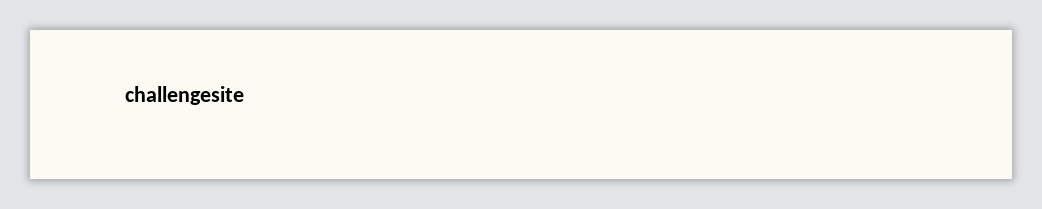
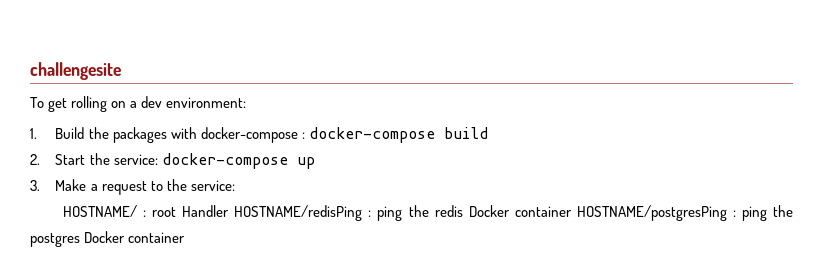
+ To get rolling on a dev environment:
+ 1. Build the packages with docker-compose : docker-compose build
+ 2. Start the service: docker-compose up
+ 3. Make a request to the service:
+ HOSTNAME/ : root Handler HOSTNAME/redisPing : ping the redis Docker container HOSTNAME/postgresPing : ping the postgres Docker container

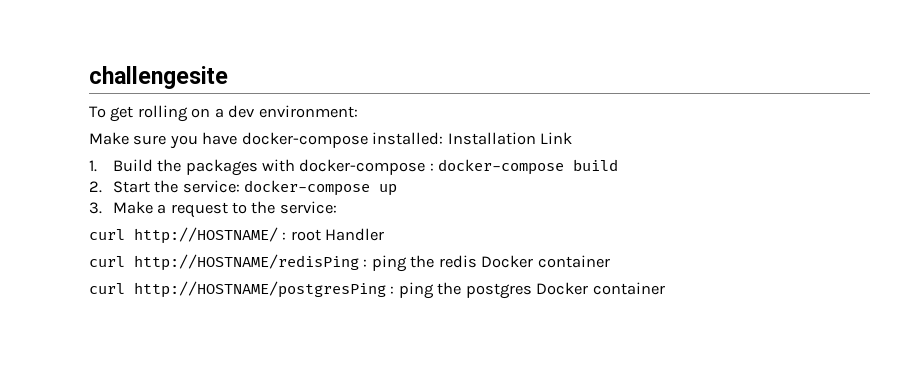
+ Make sure you have docker-compose installed: Installation Link
- HOSTNAME/ : root Handler HOSTNAME/redisPing : ping the redis Docker container HOSTNAME/postgresPing : ping the postgres Docker container
+ curl http://HOSTNAME/ : root Handler
+ curl http://HOSTNAME/redisPing : ping the redis Docker container
+ curl http://HOSTNAME/postgresPing : ping the postgres Docker container

